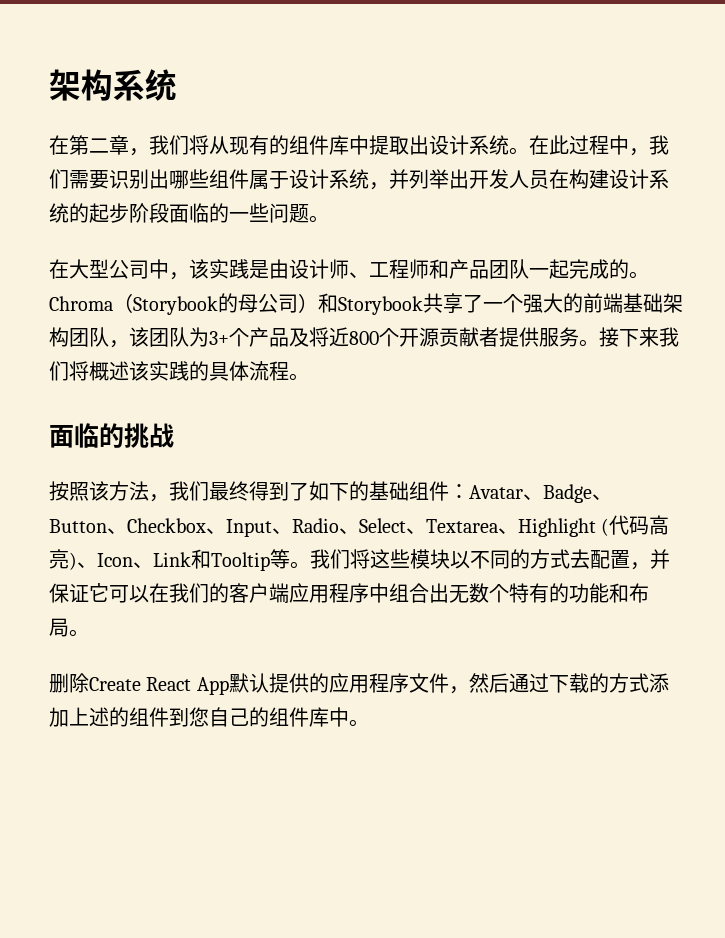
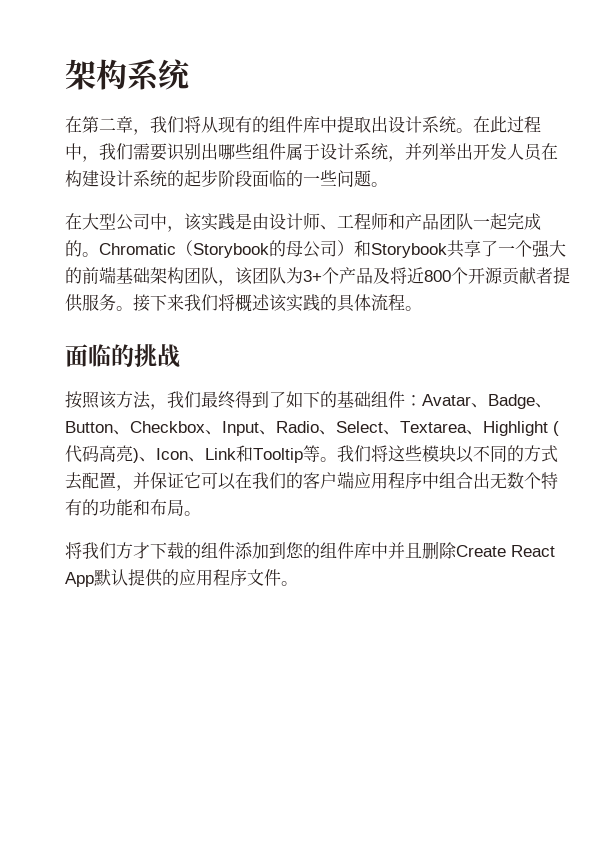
- Chroma（Storybook的母公司）和Storybook共享了一个强大的前端基础架构团队，该团队为3+个产品及将近800个开源贡献者提供服务。
+ Chromatic（Storybook的母公司）和Storybook共享了一个强大的前端基础架构团队，该团队为3+个产品及将近800个开源贡献者提供服务。
- 删除Create React App默认提供的应用程序文件，然后通过下载的方式添加上述的组件到您自己的组件库中。
+ 将我们方才下载的组件添加到您的组件库中并且删除Create React App默认提供的应用程序文件。

